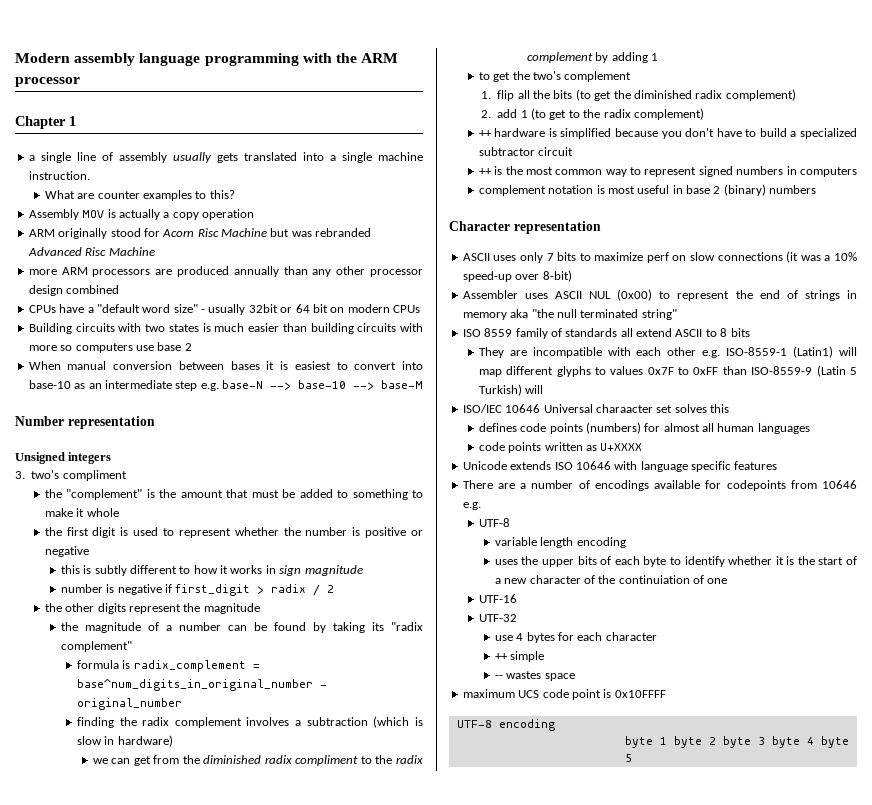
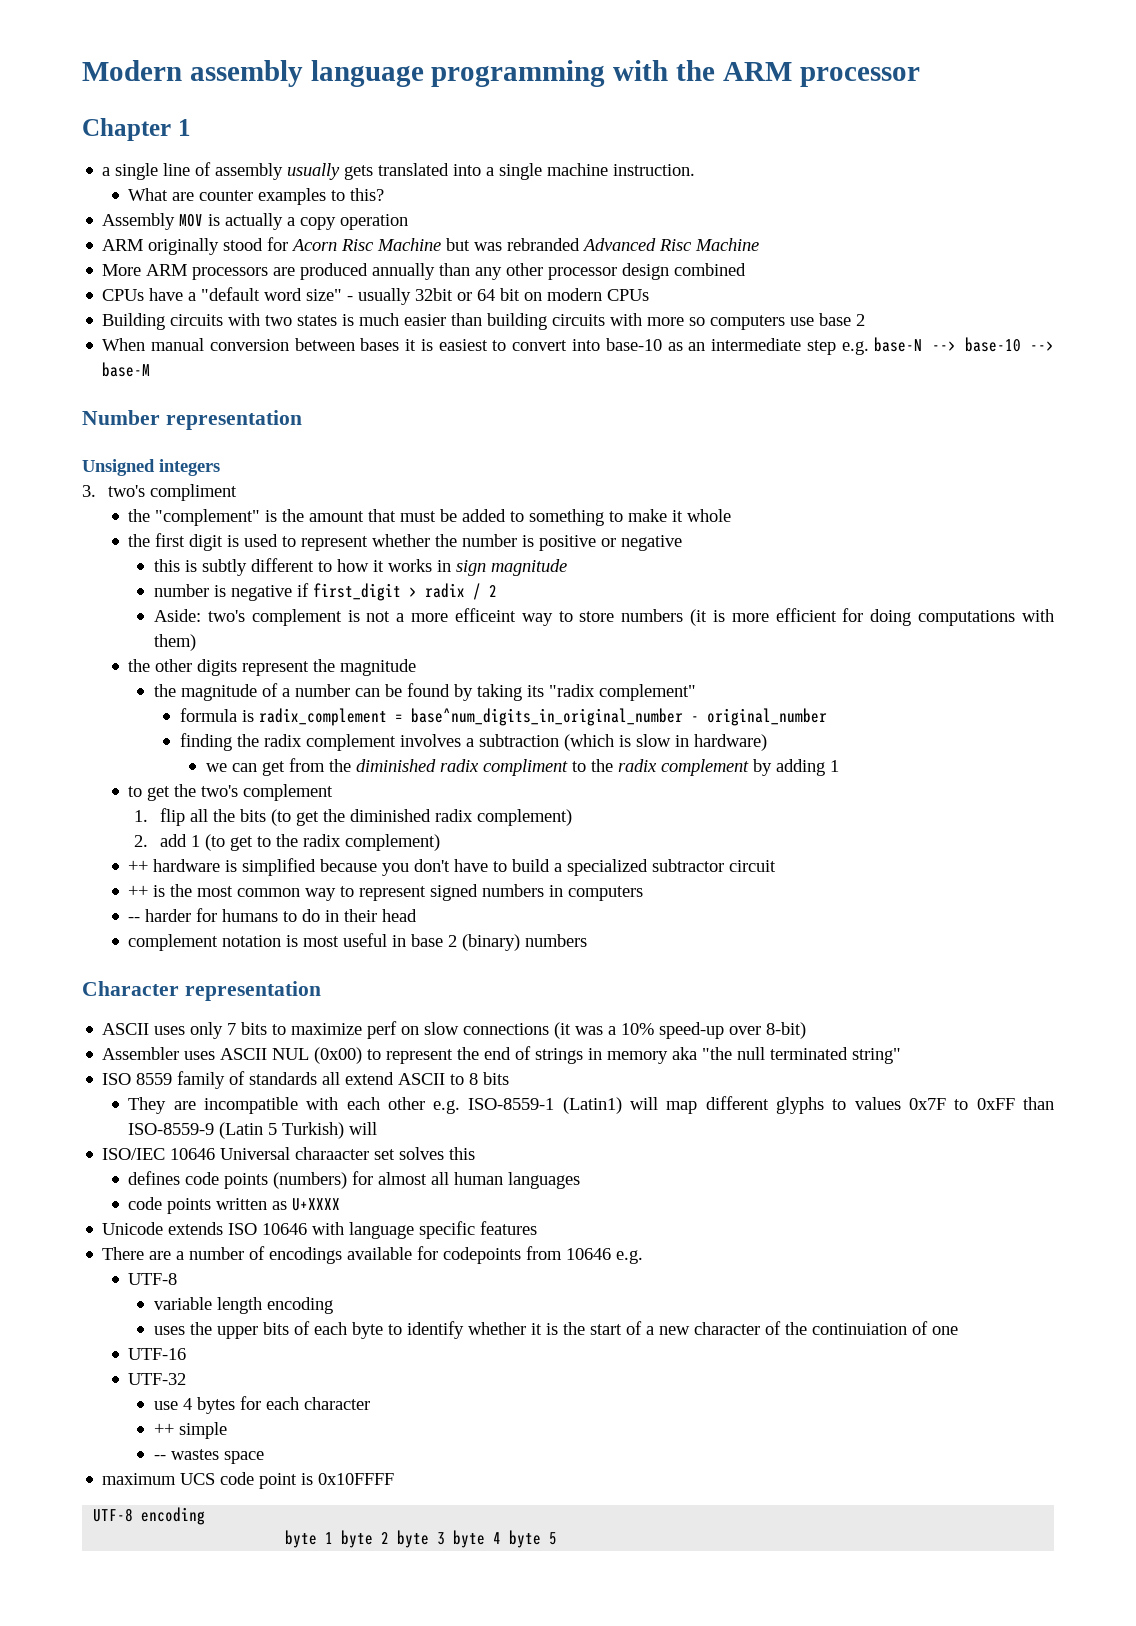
- more ARM processors are produced annually than any other processor design combined
+ More ARM processors are produced annually than any other processor design combined
+ Aside: two's complement is not a more efficeint way to store numbers (it is more efficient for doing computations with them)
+ -- harder for humans to do in their head

